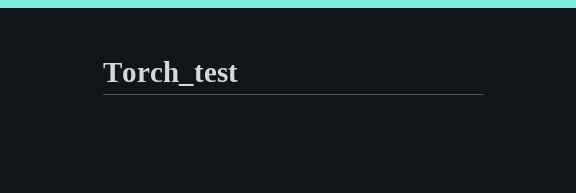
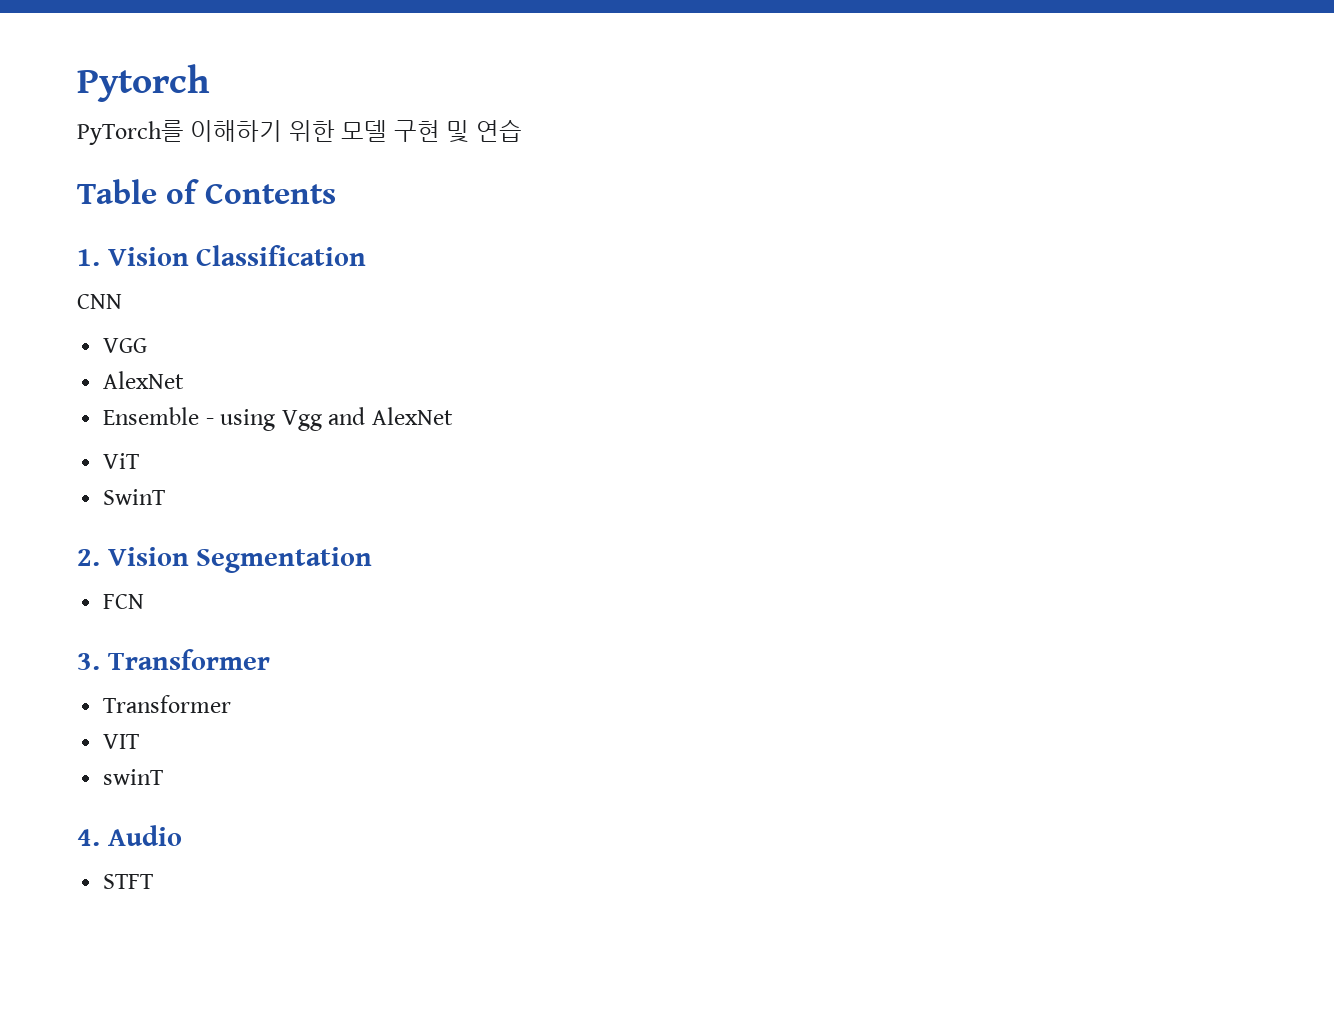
- Torch_test
+ Pytorch
+ PyTorch를 이해하기 위한 모델 구현 및 연습
+ Table of Contents
+ 1. Vision Classification
+ CNN
+ VGG
+ AlexNet
+ Ensemble - using Vgg and AlexNet
+ ViT
+ SwinT
+ 2. Vision Segmentation
+ FCN
+ 3. Transformer
+ Transformer
+ VIT
+ swinT
+ 4. Audio
+ STFT

